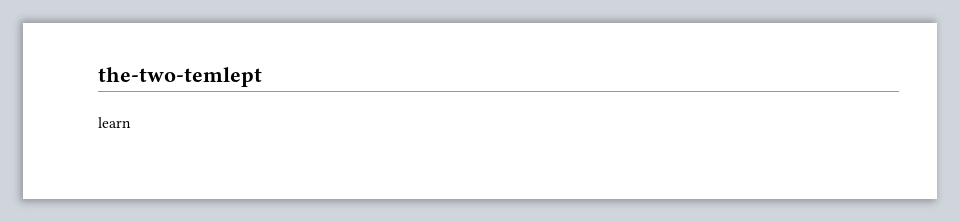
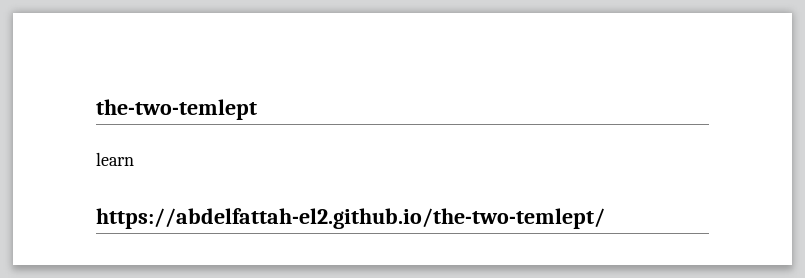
+ https://abdelfattah-el2.github.io/the-two-temlept/

